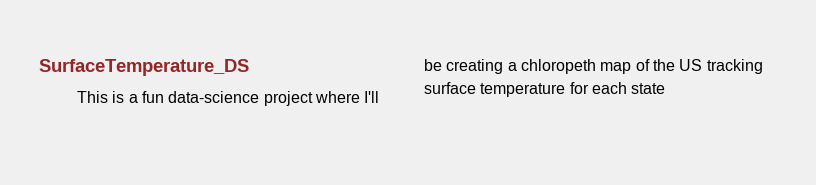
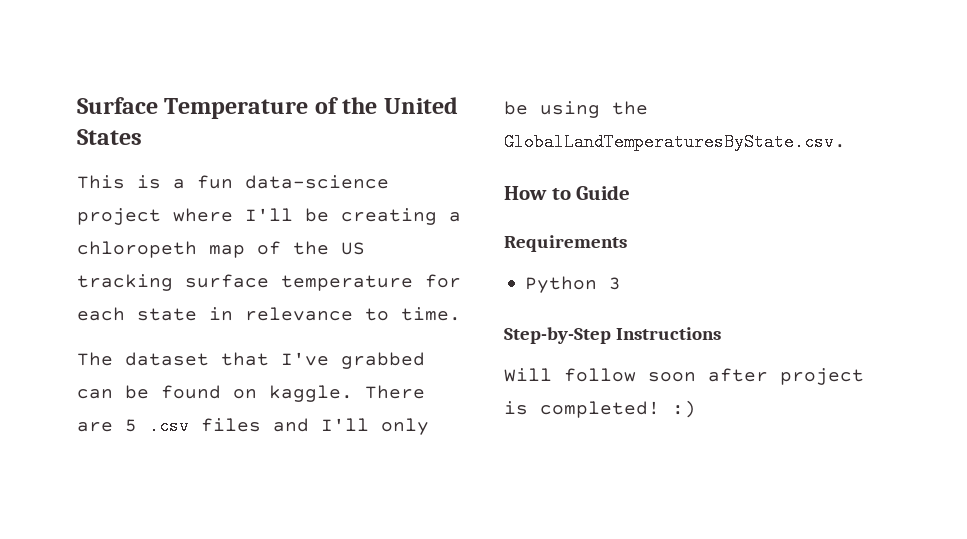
- SurfaceTemperature_DS
+ Surface Temperature of the United States
- This is a fun data-science project where I'll be creating a chloropeth map of the US tracking surface temperature for each state
+ This is a fun data-science project where I'll be creating a chloropeth map of the US tracking surface temperature for each state in relevance to time.
+ The dataset that I've grabbed can be found on kaggle. There are 5 .csv files and I'll only be using the GlobalLandTemperaturesByState.csv.
+ How to Guide
+ Requirements
+ Python 3
+ Step-by-Step Instructions
+ Will follow soon after project is completed! :)

